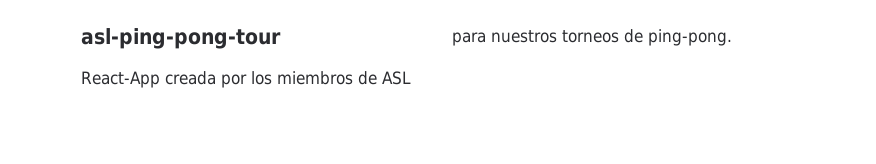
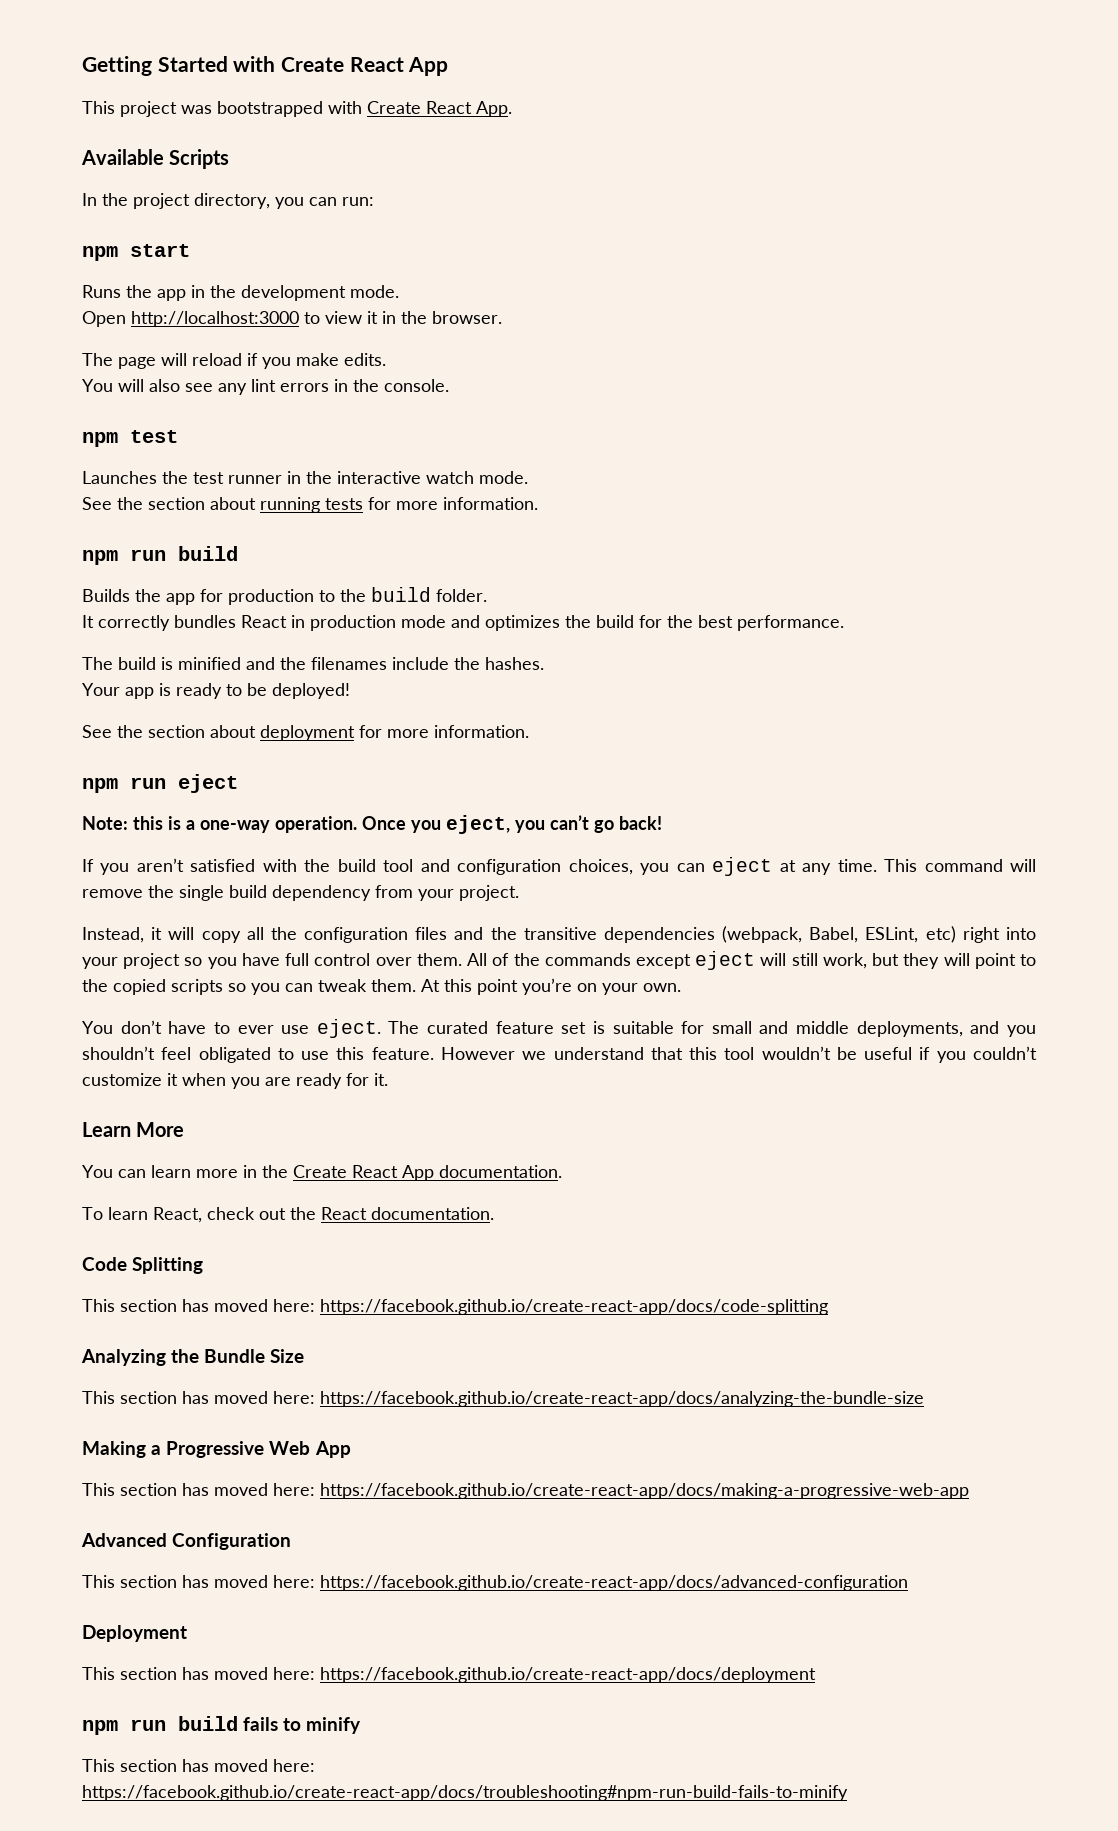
- asl-ping-pong-tour
- React-App creada por los miembros de ASL para nuestros torneos de ping-pong.
+ Getting Started with Create React App
+ This project was bootstrapped with Create React App.
+ Available Scripts
+ In the project directory, you can run:
+ npm start
+ Runs the app in the development mode.
+ Open http://localhost:3000 to view it in the browser.
+ The page will reload if you make edits.
+ You will also see any lint errors in the console.
+ npm test
+ Launches the test runner in the interactive watch mode.
+ See the section about running tests for more information.
+ npm run build
+ Builds the app for production to the build folder.
+ It correctly bundles React in production mode and optimizes the build for the best performance.
+ The build is minified and the filenames include the hashes.
+ Your app is ready to be deployed!
+ See the section about deployment for more information.
+ npm run eject
+ Note: this is a one-way operation. Once you eject, you can’t go back!
+ If you aren’t satisfied with the build tool and configuration choices, you can eject at any time. This command will remove the single build dependency from your project.
+ Instead, it will copy all the configuration files and the transitive dependencies (webpack, Babel, ESLint, etc) right into your project so you have full control over them. All of the commands except eject will still work, but they will point to the copied scripts so you can tweak them. At this point you’re on your own.
+ You don’t have to ever use eject. The curated feature set is suitable for small and middle deployments, and you shouldn’t feel obligated to use this feature. However we understand that this tool wouldn’t be useful if you couldn’t customize it when you are ready for it.
+ Learn More
+ You can learn more in the Create React App documentation.
+ To learn React, check out the React documentation.
+ Code Splitting
+ This section has moved here: https://facebook.github.io/create-react-app/docs/code-splitting
+ Analyzing the Bundle Size
+ This section has moved here: https://facebook.github.io/create-react-app/docs/analyzing-the-bundle-size
+ Making a Progressive Web App
+ This section has moved here: https://facebook.github.io/create-react-app/docs/making-a-progressive-web-app
+ Advanced Configuration
+ This section has moved here: https://facebook.github.io/create-react-app/docs/advanced-configuration
+ Deployment
+ This section has moved here: https://facebook.github.io/create-react-app/docs/deployment
+ npm run build fails to minify
+ This section has moved here: https://facebook.github.io/create-react-app/docs/troubleshooting#npm-run-build-fails-to-minify

